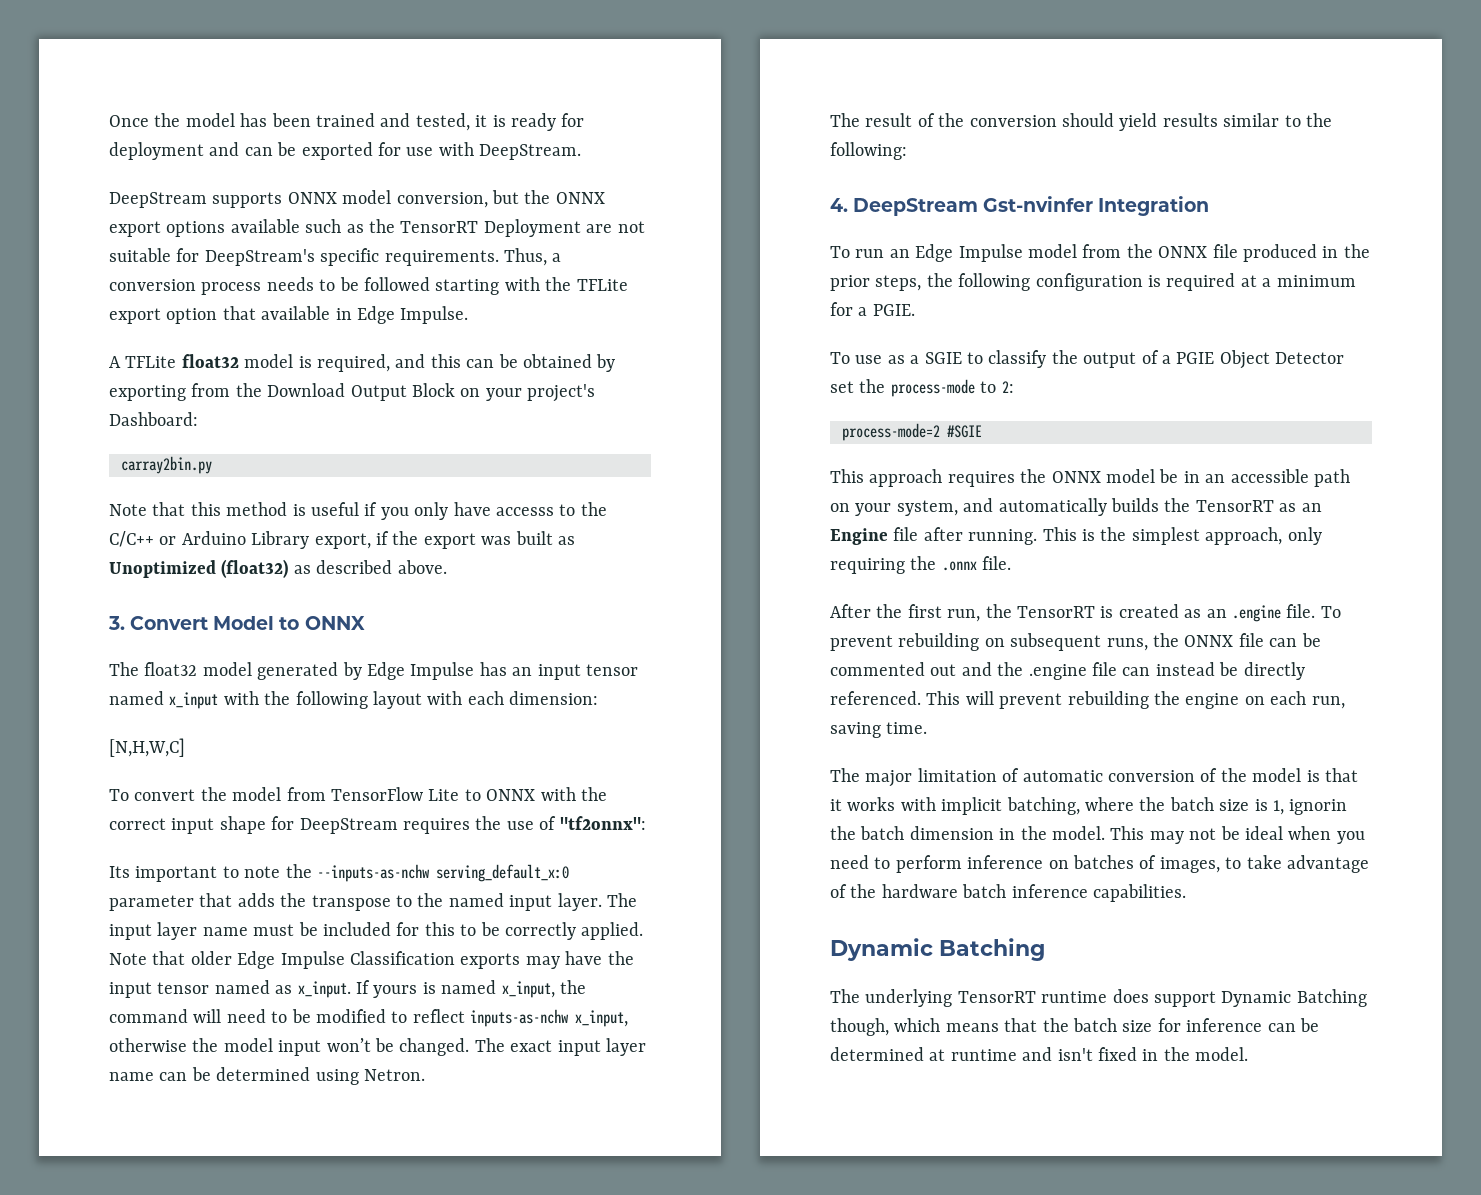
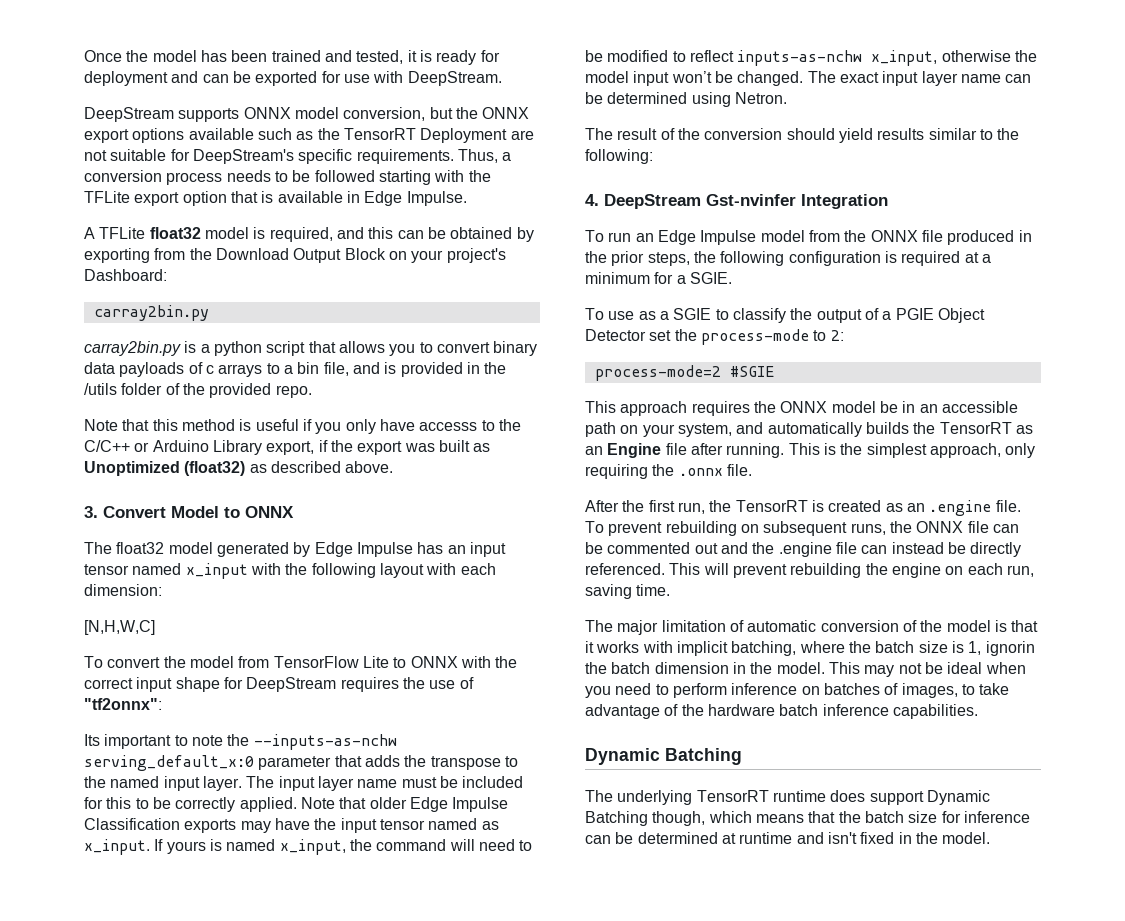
- Thus, a conversion process needs to be followed starting with the TFLite export option that available in Edge Impulse.
+ Thus, a conversion process needs to be followed starting with the TFLite export option that is available in Edge Impulse.
+ carray2bin.py is a python script that allows you to convert binary data payloads of c arrays to a bin file, and is provided in the /utils folder of the provided repo.
- To run an Edge Impulse model from the ONNX file produced in the prior steps, the following configuration is required at a minimum for a PGIE.
+ To run an Edge Impulse model from the ONNX file produced in the prior steps, the following configuration is required at a minimum for a SGIE.

